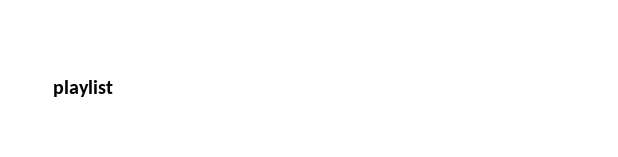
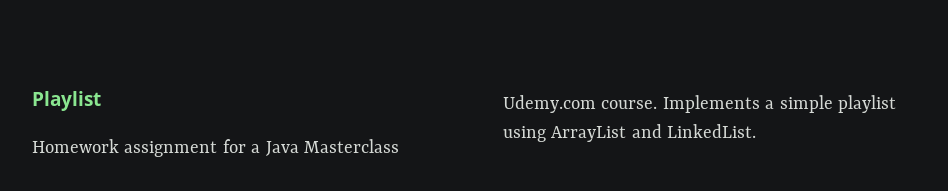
- playlist
+ Playlist
+ Homework assignment for a Java Masterclass Udemy.com course. Implements a simple playlist using ArrayList and LinkedList.

